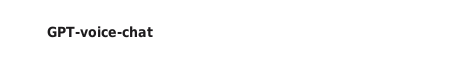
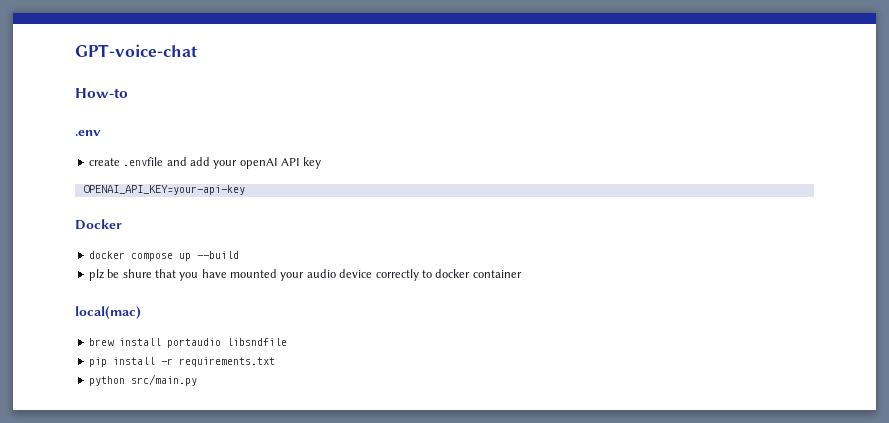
+ How-to
+ .env
+ create .envfile and add your openAI API key
+ OPENAI_API_KEY=your-api-key
+ Docker
+ docker compose up --build
+ plz be shure that you have mounted your audio device correctly to docker container
+ local(mac)
+ brew install portaudio libsndfile
+ pip install -r requirements.txt
+ python src/main.py

